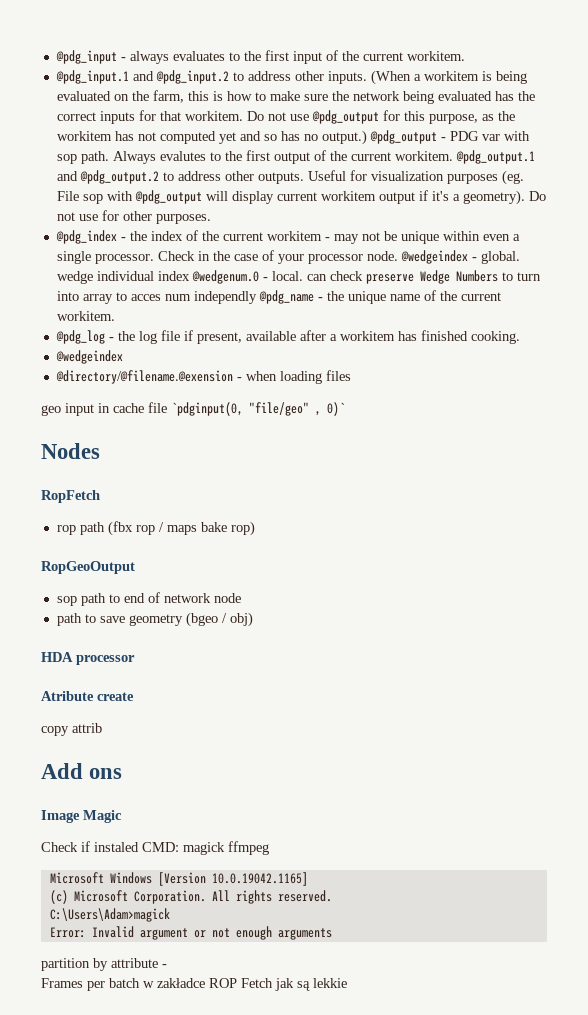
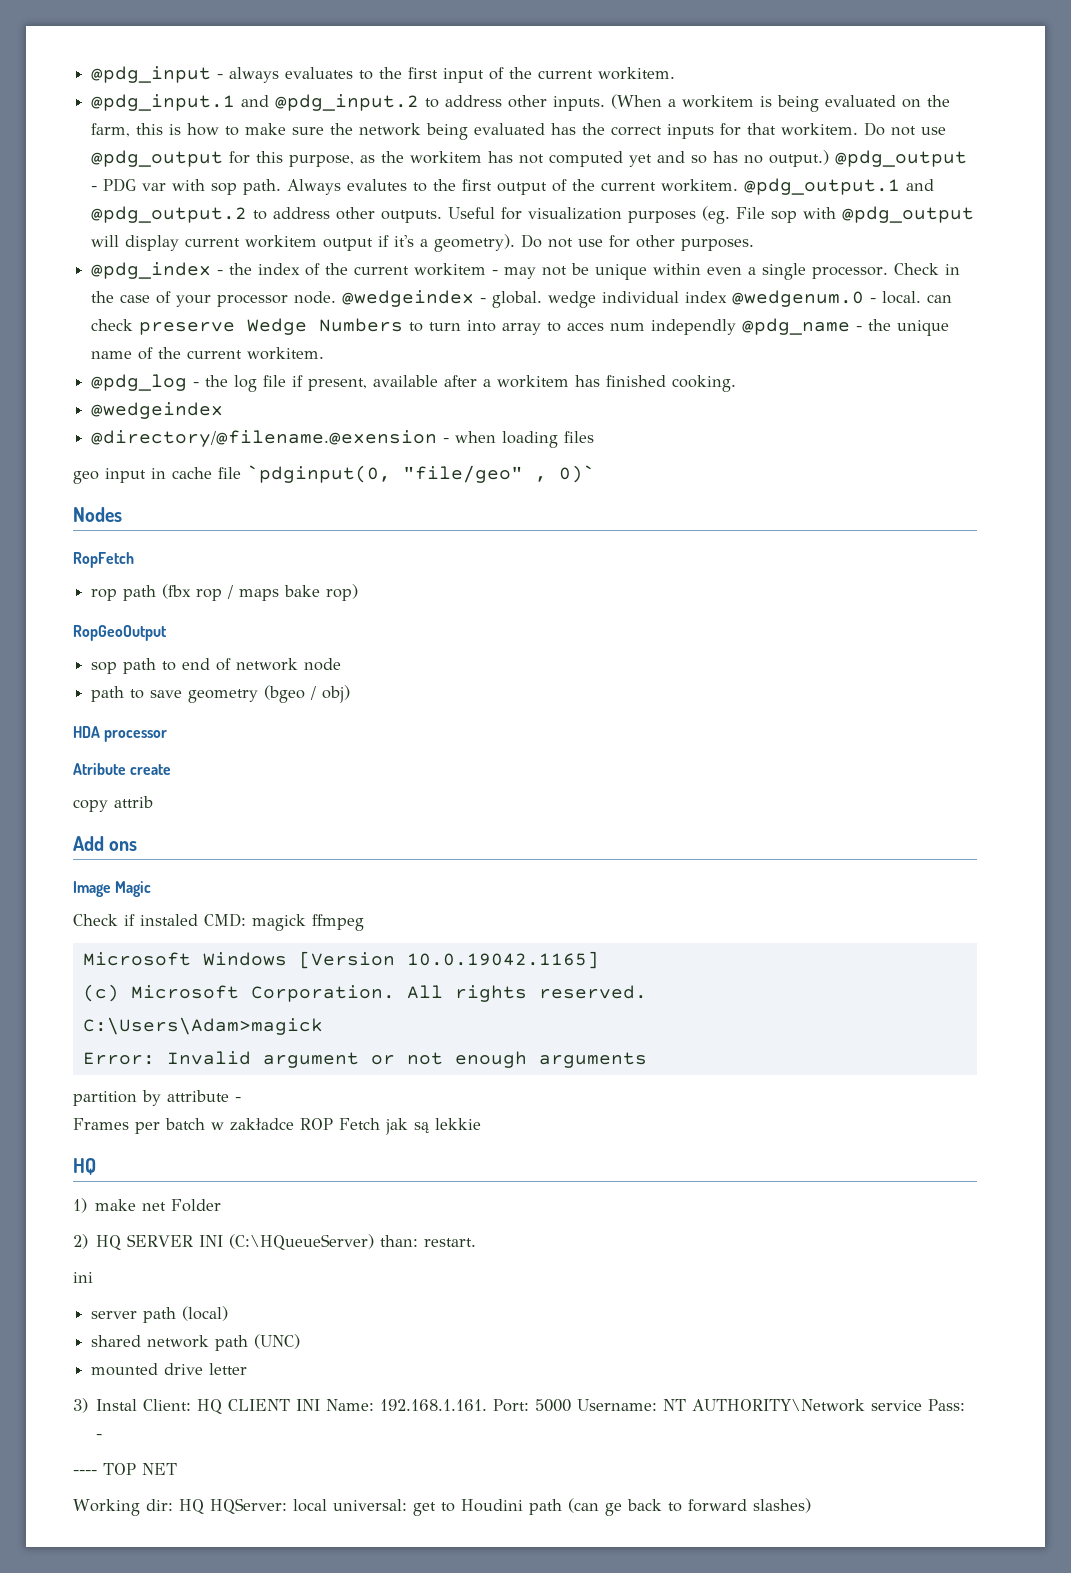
  Frames per batch w zakładce ROP Fetch jak są lekkie
+ HQ
+ 1) make net Folder
+ 2) HQ SERVER INI (C:\HQueueServer) than: restart.
+ ini
+ server path (local)
+ shared network path (UNC)
+ mounted drive letter
+ 3) Instal Client: HQ CLIENT INI Name: 192.168.1.161. Port: 5000 Username: NT AUTHORITY\Network service Pass: -
+ ---- TOP NET
+ Working dir: HQ HQServer: local universal: get to Houdini path (can ge back to forward slashes)

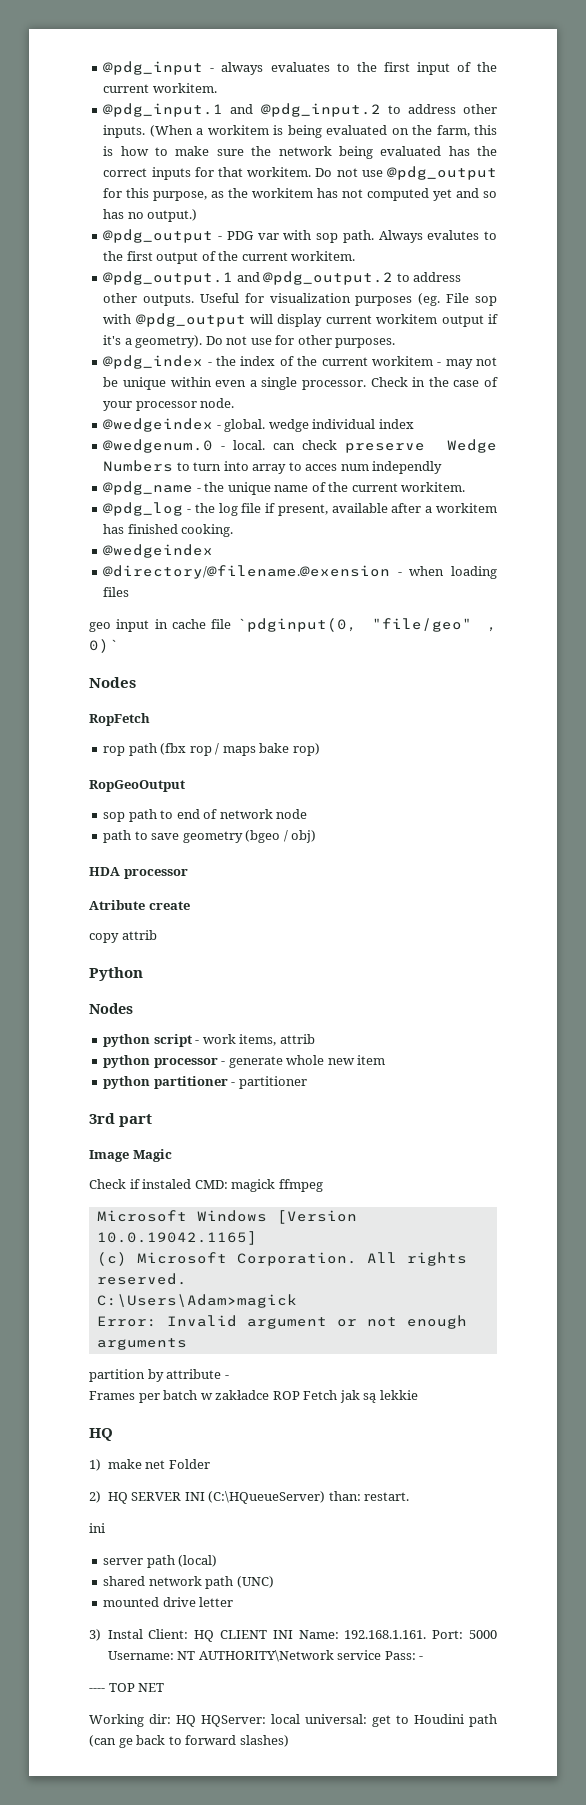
- Do not use @pdg_output for this purpose, as the workitem has not computed yet and so has no output.) @pdg_output - PDG var with sop path.
+ Do not use @pdg_output for this purpose, as the workitem has not computed yet and so has no output.)
+ @pdg_output - PDG var with sop path.
- Always evalutes to the first output of the current workitem. @pdg_output.1 and @pdg_output.2 to address other outputs.
+ Always evalutes to the first output of the current workitem.
+ @pdg_output.1 and @pdg_output.2 to address other outputs.
- Check in the case of your processor node. @wedgeindex - global. wedge individual index @wedgenum.0 - local. can check preserve Wedge Numbers to turn into array to acces num independly @pdg_name - the unique name of the current workitem.
+ Check in the case of your processor node.
+ @wedgeindex - global. wedge individual index
+ @wedgenum.0 - local. can check preserve Wedge Numbers to turn into array to acces num independly
+ @pdg_name - the unique name of the current workitem.
- Add ons
+ Python
+ Nodes
+ python script - work items, attrib
+ python processor - generate whole new item
+ python partitioner - partitioner
+ 3rd part

